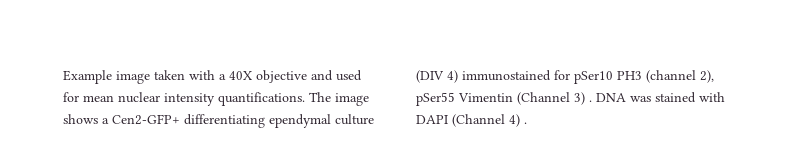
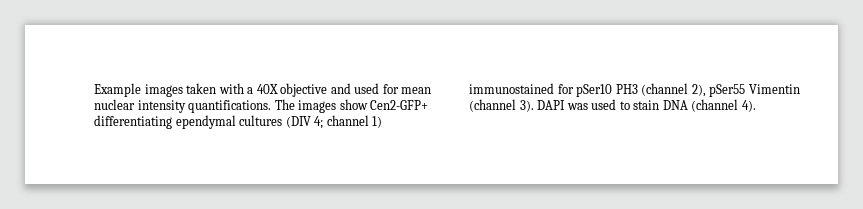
- Example image taken with a 40X objective and used for mean nuclear intensity quantifications.
+ Example images taken with a 40X objective and used for mean nuclear intensity quantifications.
- The image shows a Cen2-GFP+ differentiating ependymal culture (DIV 4) immunostained for pSer10 PH3 (channel 2), pSer55 Vimentin (Channel 3) . DNA was stained with DAPI (Channel 4) .
+ The images show Cen2-GFP+ differentiating ependymal cultures (DIV 4; channel 1) immunostained for pSer10 PH3 (channel 2), pSer55 Vimentin (channel 3). DAPI was used to stain DNA (channel 4).

